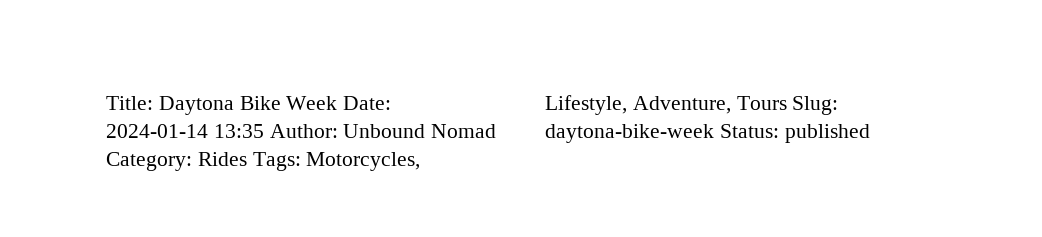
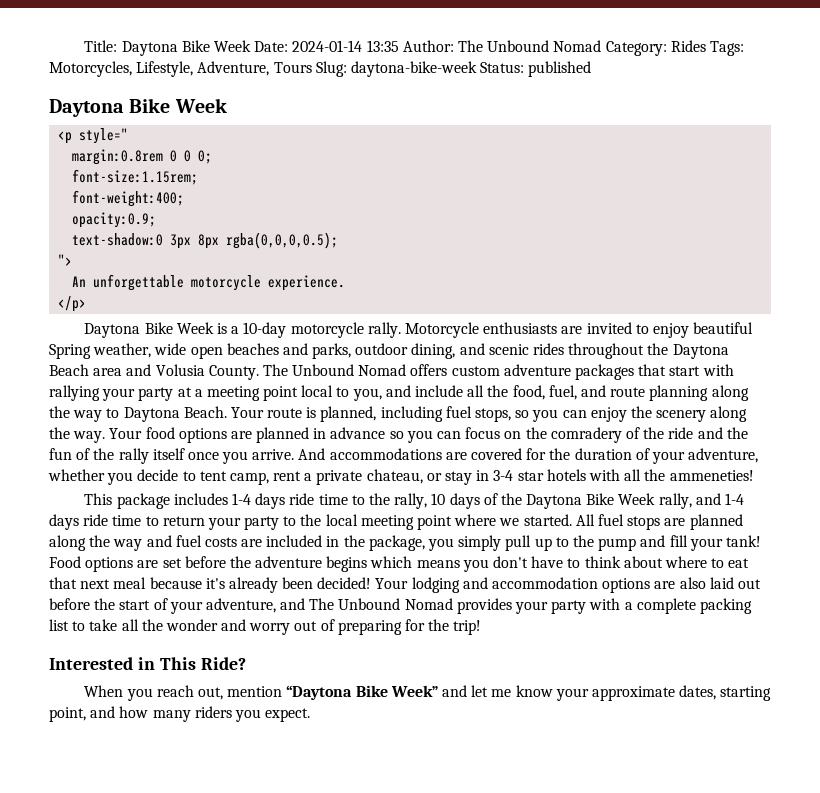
- Title: Daytona Bike Week Date: 2024-01-14 13:35 Author: Unbound Nomad Category: Rides Tags: Motorcycles, Lifestyle, Adventure, Tours Slug: daytona-bike-week Status: published
+ Title: Daytona Bike Week Date: 2024-01-14 13:35 Author: The Unbound Nomad Category: Rides Tags: Motorcycles, Lifestyle, Adventure, Tours Slug: daytona-bike-week Status: published
+ Daytona Bike Week
+ <p style="
+ margin:0.8rem 0 0 0;
+ font-size:1.15rem;
+ font-weight:400;
+ opacity:0.9;
+ text-shadow:0 3px 8px rgba(0,0,0,0.5);
+ ">
+ An unforgettable motorcycle experience.
+ </p>
+ Daytona Bike Week is a 10-day motorcycle rally. Motorcycle enthusiasts are invited to enjoy beautiful Spring weather, wide open beaches and parks, outdoor dining, and scenic rides throughout the Daytona Beach area and Volusia County. The Unbound Nomad offers custom adventure packages that start with rallying your party at a meeting point local to you, and include all the food, fuel, and route planning along the way to Daytona Beach. Your route is planned, including fuel stops, so you can enjoy the scenery along the way. Your food options are planned in advance so you can focus on the comradery of the ride and the fun of the rally itself once you arrive. And accommodations are covered for the duration of your adventure, whether you decide to tent camp, rent a private chateau, or stay in 3-4 star hotels with all the ammeneties!
+ This package includes 1-4 days ride time to the rally, 10 days of the Daytona Bike Week rally, and 1-4 days ride time to return your party to the local meeting point where we started. All fuel stops are planned along the way and fuel costs are included in the package, you simply pull up to the pump and fill your tank! Food options are set before the adventure begins which means you don't have to think about where to eat that next meal because it's already been decided! Your lodging and accommodation options are also laid out before the start of your adventure, and The Unbound Nomad provides your party with a complete packing list to take all the wonder and worry out of preparing for the trip!
+ Interested in This Ride?
+ When you reach out, mention “Daytona Bike Week” and let me know your approximate dates, starting point, and how many riders you expect.

